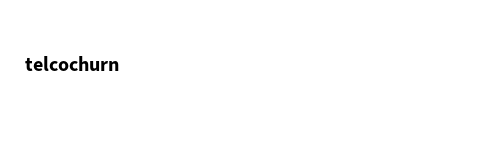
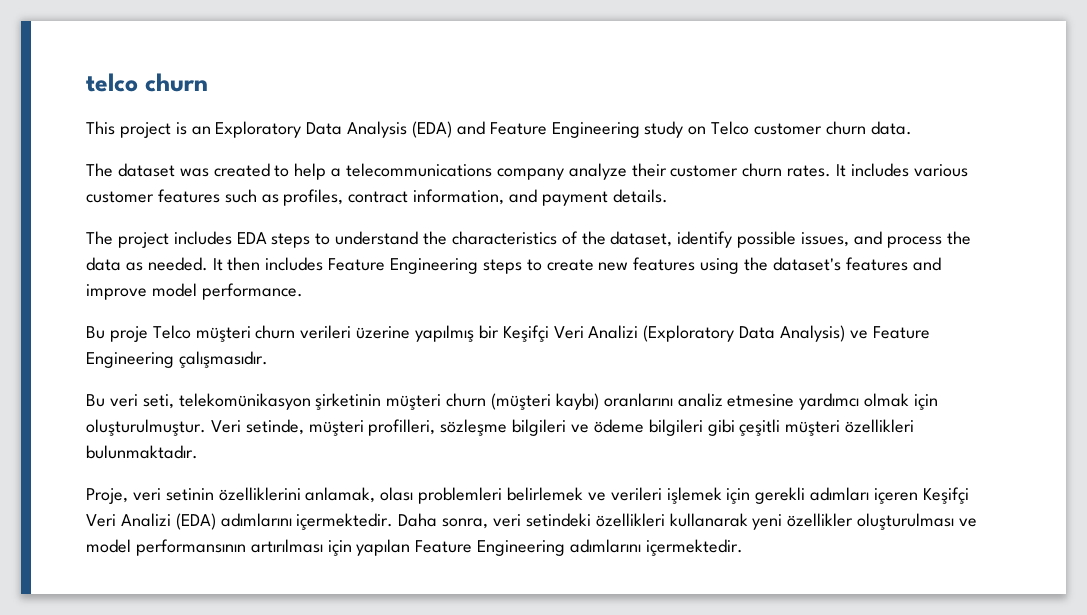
- telcochurn
+ telco churn
+ This project is an Exploratory Data Analysis (EDA) and Feature Engineering study on Telco customer churn data.
+ The dataset was created to help a telecommunications company analyze their customer churn rates. It includes various customer features such as profiles, contract information, and payment details.
+ The project includes EDA steps to understand the characteristics of the dataset, identify possible issues, and process the data as needed. It then includes Feature Engineering steps to create new features using the dataset's features and improve model performance.
+ Bu proje Telco müşteri churn verileri üzerine yapılmış bir Keşifçi Veri Analizi (Exploratory Data Analysis) ve Feature Engineering çalışmasıdır.
+ Bu veri seti, telekomünikasyon şirketinin müşteri churn (müşteri kaybı) oranlarını analiz etmesine yardımcı olmak için oluşturulmuştur. Veri setinde, müşteri profilleri, sözleşme bilgileri ve ödeme bilgileri gibi çeşitli müşteri özellikleri bulunmaktadır.
+ Proje, veri setinin özelliklerini anlamak, olası problemleri belirlemek ve verileri işlemek için gerekli adımları içeren Keşifçi Veri Analizi (EDA) adımlarını içermektedir. Daha sonra, veri setindeki özellikleri kullanarak yeni özellikler oluşturulması ve model performansının artırılması için yapılan Feature Engineering adımlarını içermektedir.

